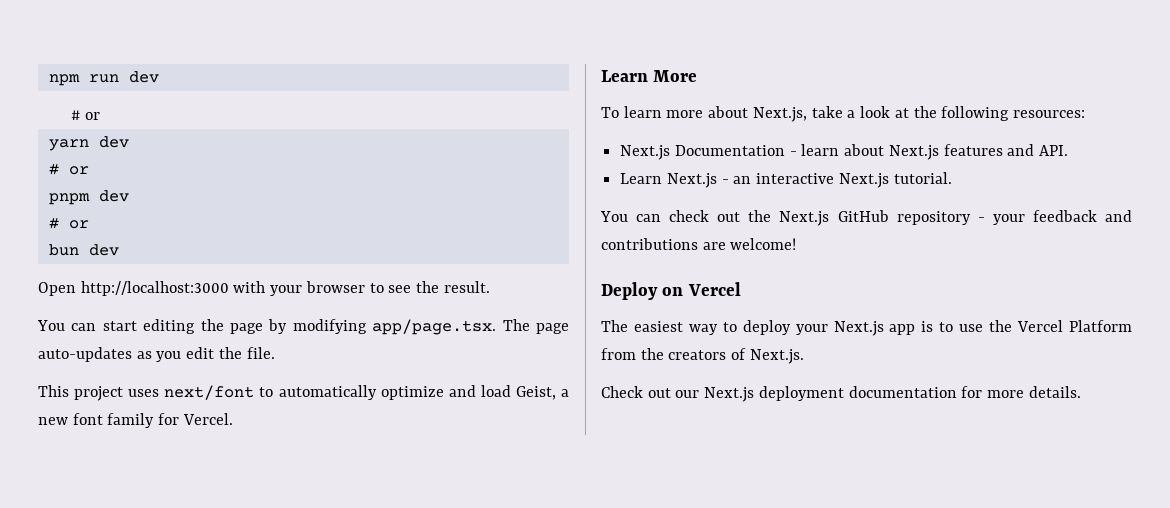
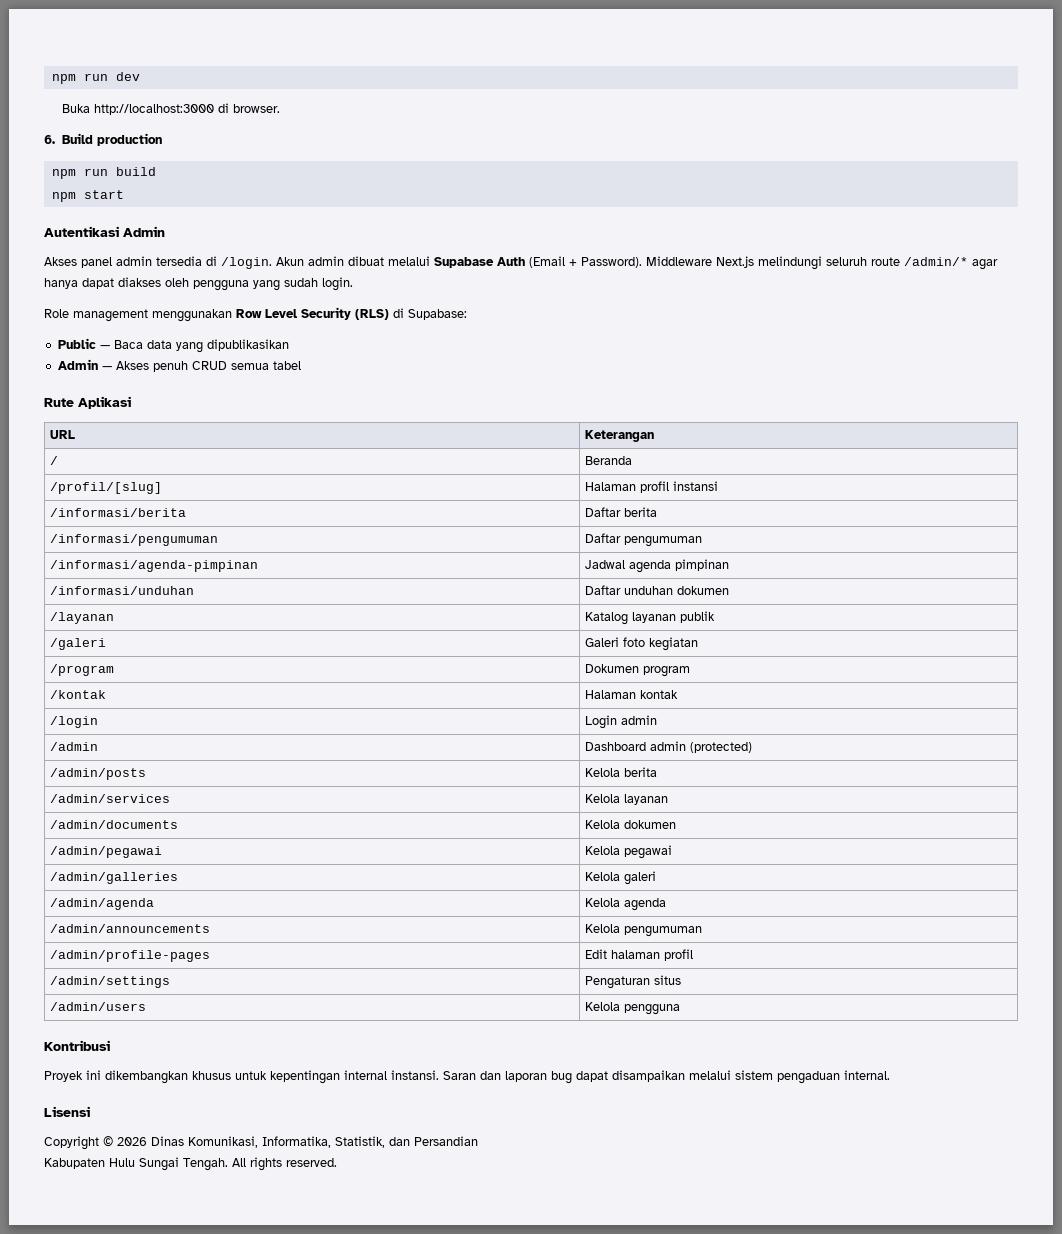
  npm run dev
- # or
- yarn dev
- # or
- pnpm dev
- # or
- bun dev
- Open http://localhost:3000 with your browser to see the result.
- You can start editing the page by modifying app/page.tsx. The page auto-updates as you edit the file.
- This project uses next/font to automatically optimize and load Geist, a new font family for Vercel.
- Learn More
- To learn more about Next.js, take a look at the following resources:
- Next.js Documentation - learn about Next.js features and API.
- Learn Next.js - an interactive Next.js tutorial.
- You can check out the Next.js GitHub repository - your feedback and contributions are welcome!
- Deploy on Vercel
- The easiest way to deploy your Next.js app is to use the Vercel Platform from the creators of Next.js.
- Check out our Next.js deployment documentation for more details.
+ Buka http://localhost:3000 di browser.
+ 6. Build production
+ npm run build
+ npm start
+ Autentikasi Admin
+ Akses panel admin tersedia di /login. Akun admin dibuat melalui Supabase Auth (Email + Password). Middleware Next.js melindungi seluruh route /admin/* agar hanya dapat diakses oleh pengguna yang sudah login.
+ Role management menggunakan Row Level Security (RLS) di Supabase:
+ Public — Baca data yang dipublikasikan
+ Admin — Akses penuh CRUD semua tabel
+ Rute Aplikasi
+ URL | Keterangan
+ / | Beranda
+ /profil/[slug] | Halaman profil instansi
+ /informasi/berita | Daftar berita
+ /informasi/pengumuman | Daftar pengumuman
+ /informasi/agenda-pimpinan | Jadwal agenda pimpinan
+ /informasi/unduhan | Daftar unduhan dokumen
+ /layanan | Katalog layanan publik
+ /galeri | Galeri foto kegiatan
+ /program | Dokumen program
+ /kontak | Halaman kontak
+ /login | Login admin
+ /admin | Dashboard admin (protected)
+ /admin/posts | Kelola berita
+ /admin/services | Kelola layanan
+ /admin/documents | Kelola dokumen
+ /admin/pegawai | Kelola pegawai
+ /admin/galleries | Kelola galeri
+ /admin/agenda | Kelola agenda
+ /admin/announcements | Kelola pengumuman
+ /admin/profile-pages | Edit halaman profil
+ /admin/settings | Pengaturan situs
+ /admin/users | Kelola pengguna
+ Kontribusi
+ Proyek ini dikembangkan khusus untuk kepentingan internal instansi. Saran dan laporan bug dapat disampaikan melalui sistem pengaduan internal.
+ Lisensi
+ Copyright © 2026 Dinas Komunikasi, Informatika, Statistik, dan Persandian
+ Kabupaten Hulu Sungai Tengah. All rights reserved.

